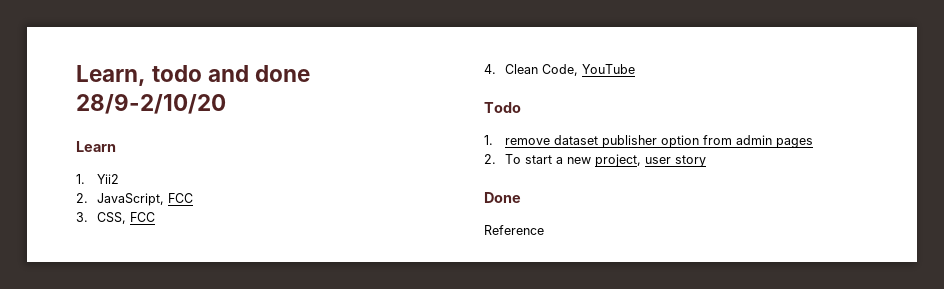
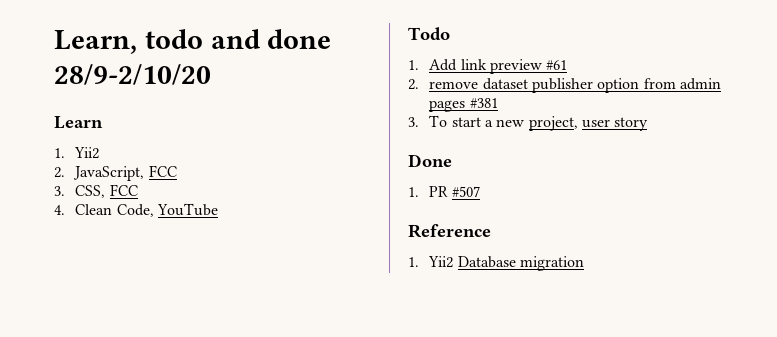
- 1. remove dataset publisher option from admin pages
- 2. To start a new project, user story
+ 1. Add link preview #61
+ 2. remove dataset publisher option from admin pages #381
+ 3. To start a new project, user story
+ 1. PR #507
  Reference
+ 1. Yii2 Database migration

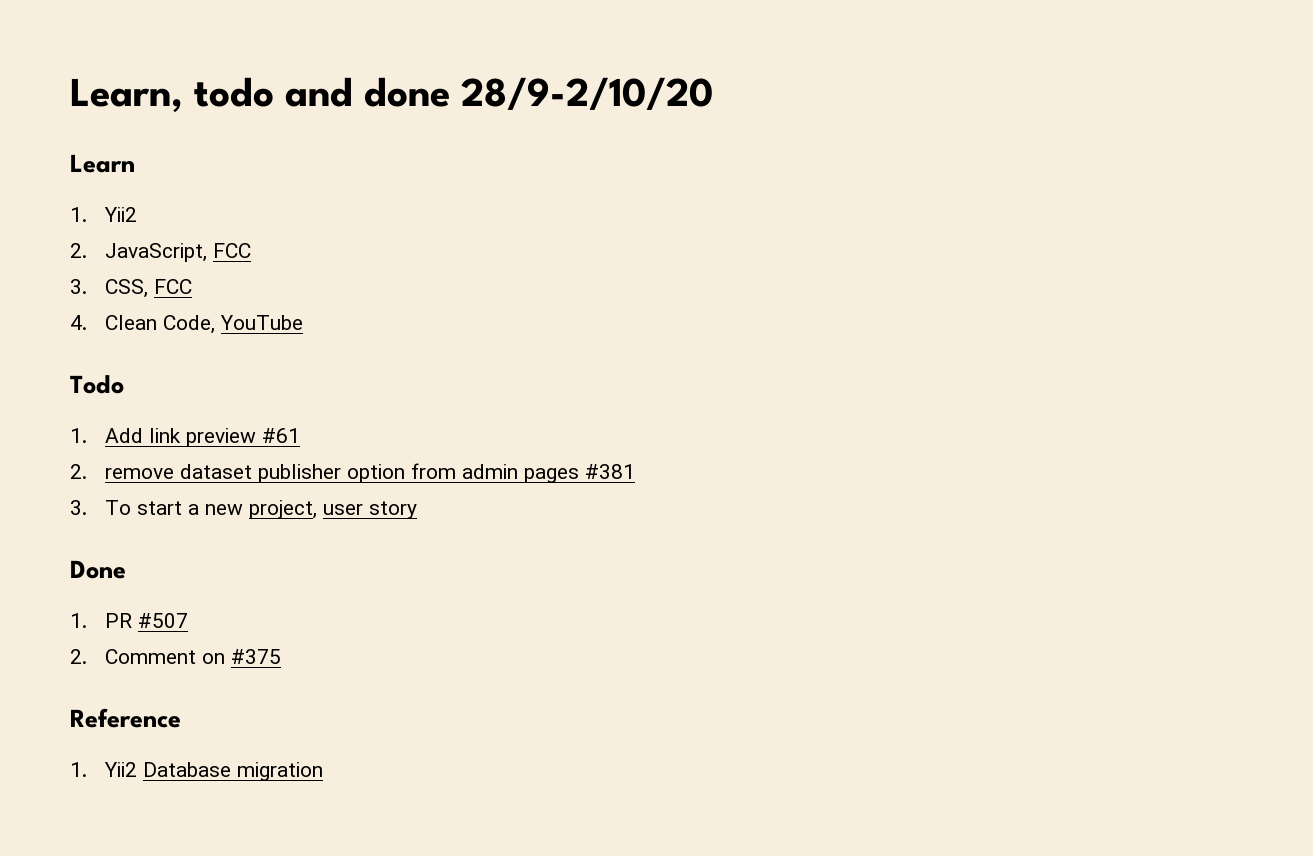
+ 2. Comment on #375

